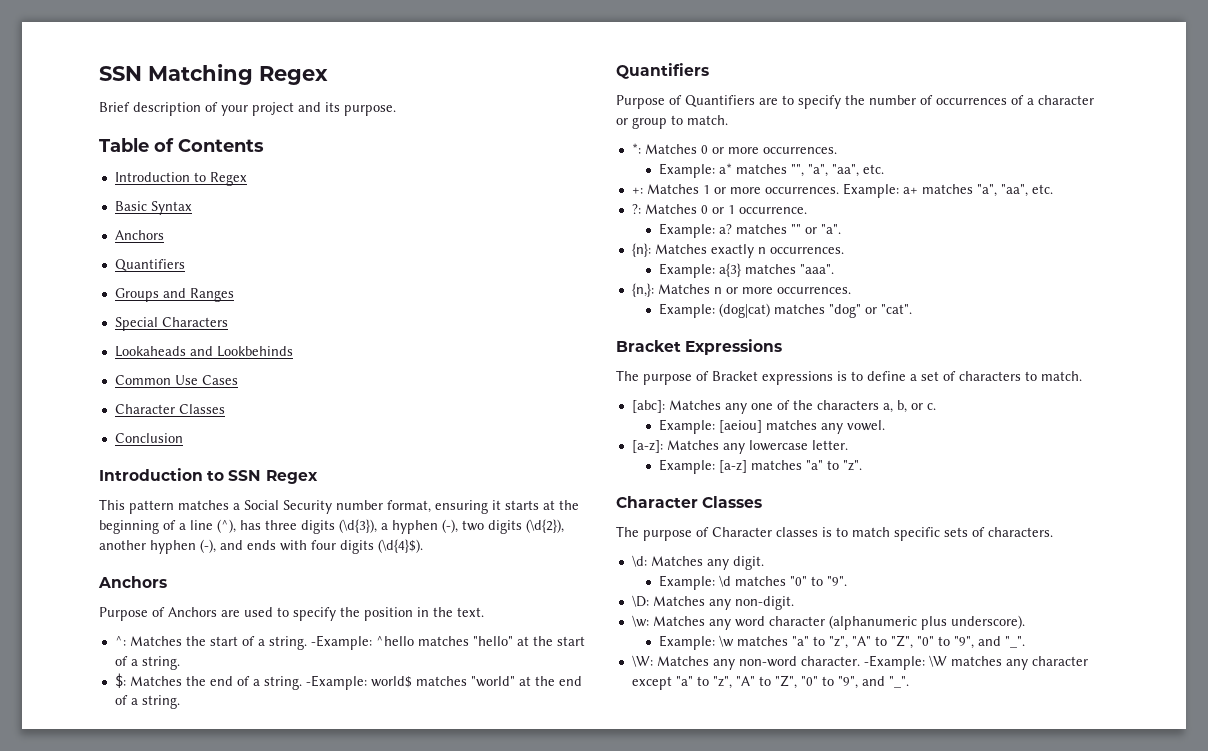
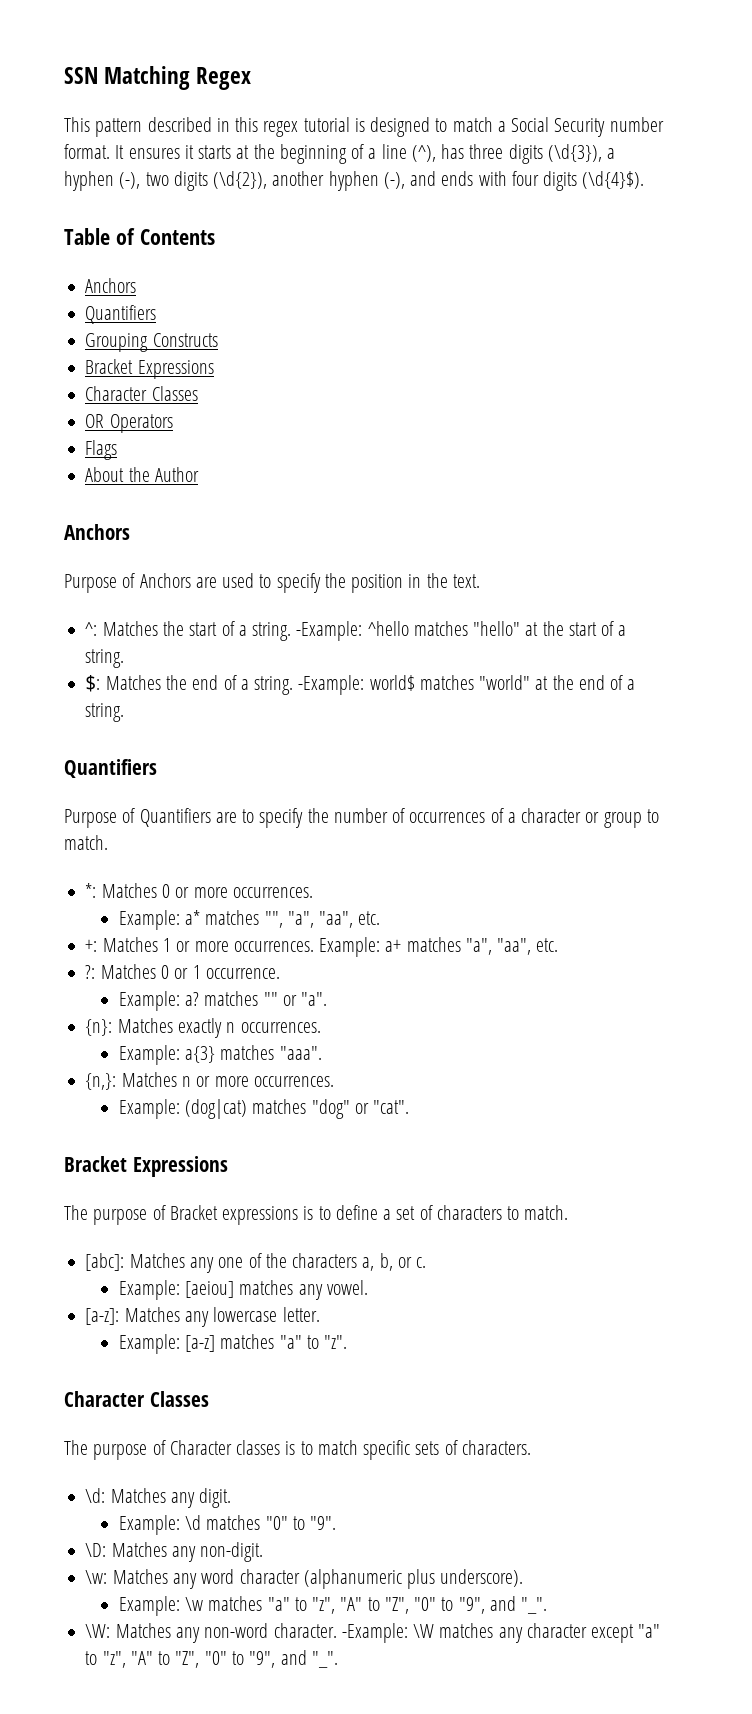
- Brief description of your project and its purpose.
- Table of Contents
- Introduction to Regex
- Basic Syntax
- Anchors
- Quantifiers
- Groups and Ranges
- Special Characters
- Lookaheads and Lookbehinds
- Common Use Cases
- Character Classes
- Conclusion
- Introduction to SSN Regex
- This pattern matches a Social Security number format, ensuring it starts at the beginning of a line (^), has three digits (\d{3}), a hyphen (-), two digits (\d{2}), another hyphen (-), and ends with four digits (\d{4}$).
+ This pattern described in this regex tutorial is designed to match a Social Security number format. It ensures it starts at the beginning of a line (^), has three digits (\d{3}), a hyphen (-), two digits (\d{2}), another hyphen (-), and ends with four digits (\d{4}$).
+ Table of Contents
+ Anchors
+ Quantifiers
+ Grouping Constructs
+ Bracket Expressions
+ Character Classes
+ OR Operators
+ Flags
+ About the Author

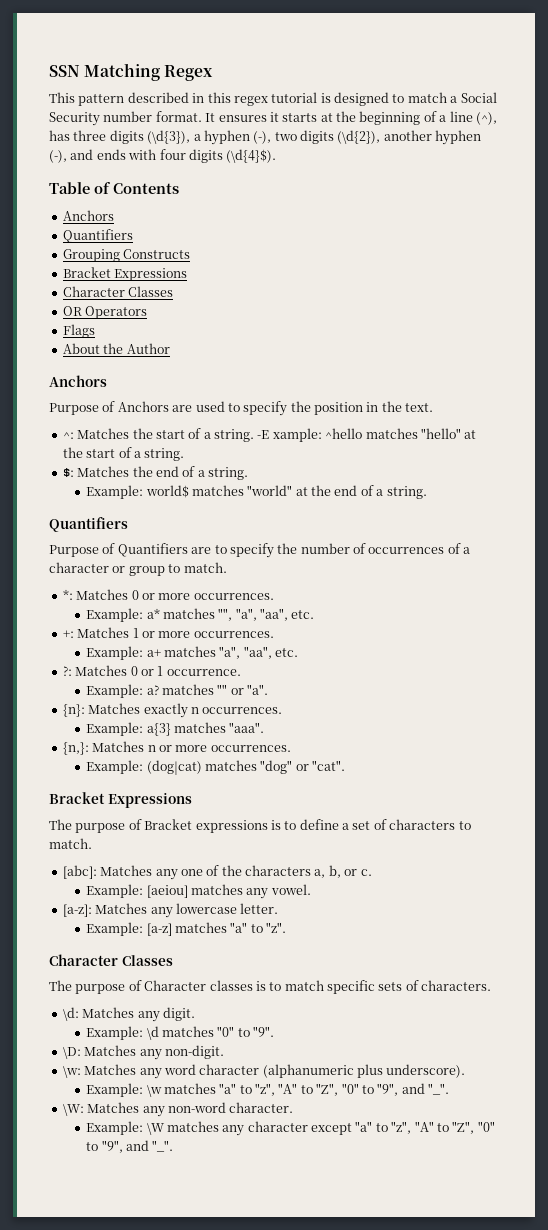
- -Example: ^hello matches "hello" at the start of a string.
+ -E xample: ^hello matches "hello" at the start of a string.
- $: Matches the end of a string. -Example: world$ matches "world" at the end of a string.
+ $: Matches the end of a string.
+ Example: world$ matches "world" at the end of a string.
- +: Matches 1 or more occurrences. Example: a+ matches "a", "aa", etc.
+ +: Matches 1 or more occurrences.
+ Example: a+ matches "a", "aa", etc.
- \W: Matches any non-word character. -Example: \W matches any character except "a" to "z", "A" to "Z", "0" to "9", and "_".
+ \W: Matches any non-word character.
+ Example: \W matches any character except "a" to "z", "A" to "Z", "0" to "9", and "_".

